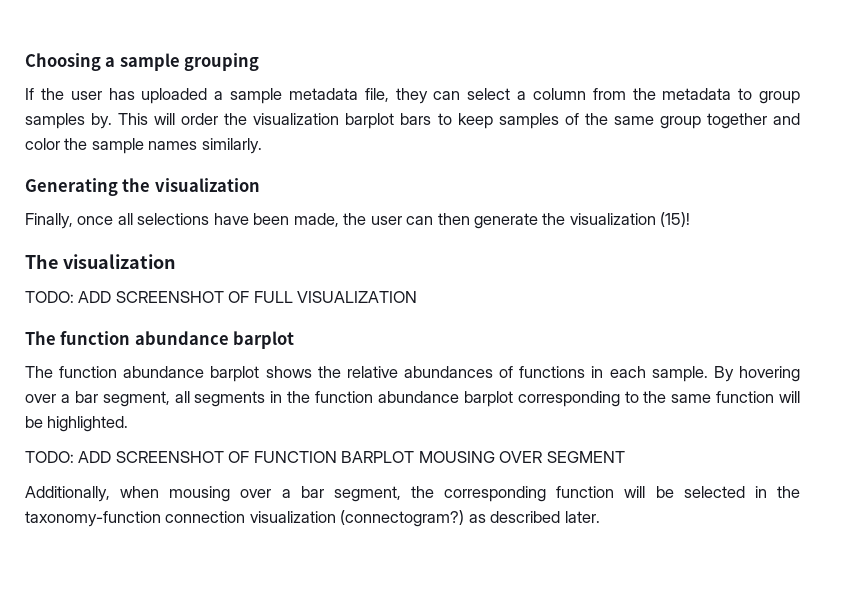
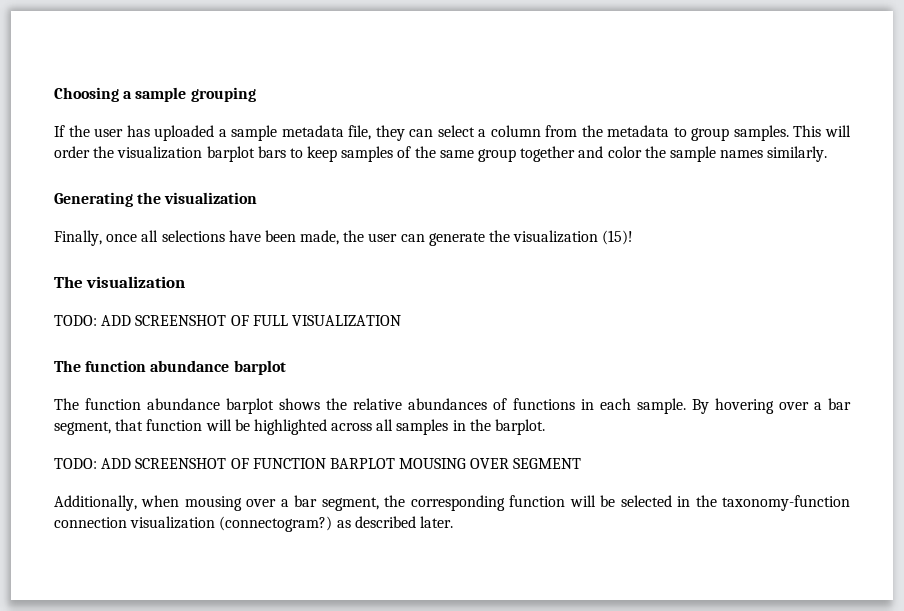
- If the user has uploaded a sample metadata file, they can select a column from the metadata to group samples by.
+ If the user has uploaded a sample metadata file, they can select a column from the metadata to group samples.
- Finally, once all selections have been made, the user can then generate the visualization (15)!
+ Finally, once all selections have been made, the user can generate the visualization (15)!
- By hovering over a bar segment, all segments in the function abundance barplot corresponding to the same function will be highlighted.
+ By hovering over a bar segment, that function will be highlighted across all samples in the barplot.

